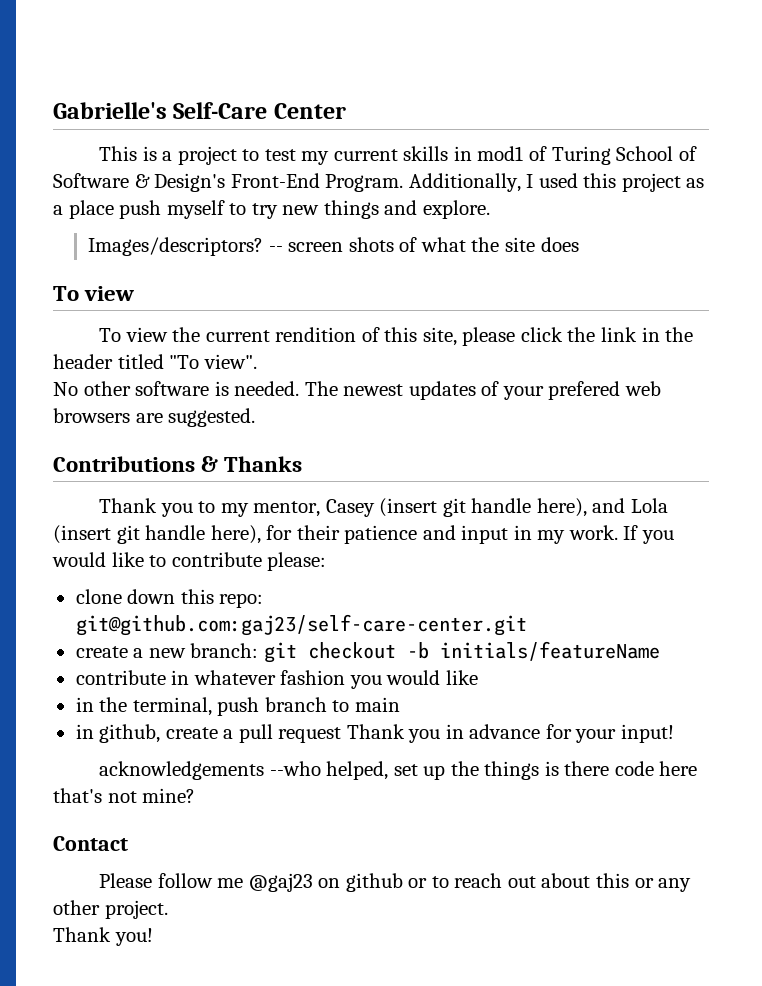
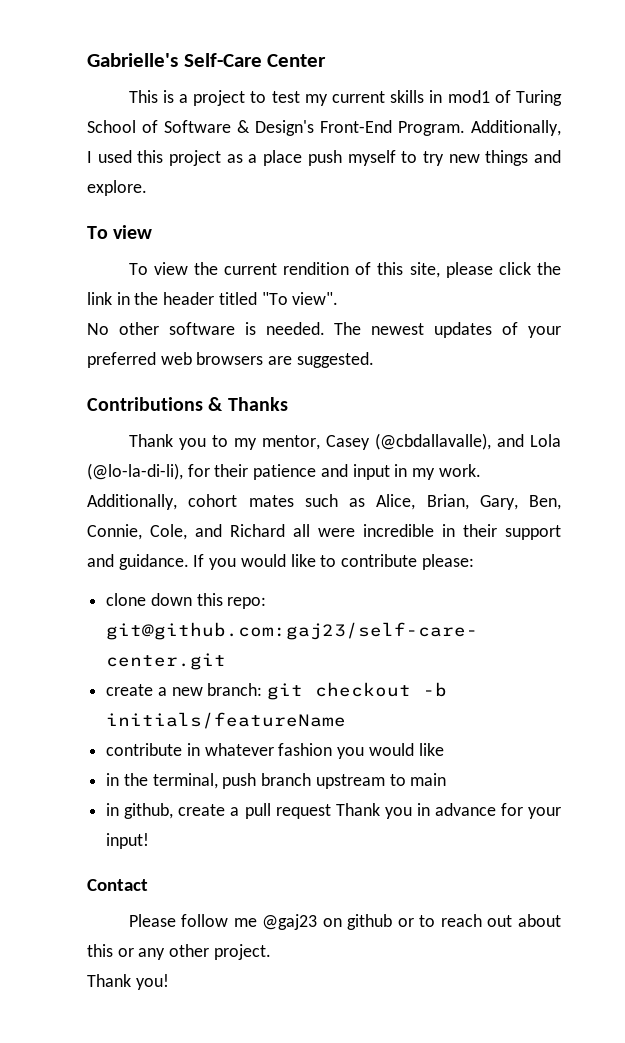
- Images/descriptors? -- screen shots of what the site does
- The newest updates of your prefered web browsers are suggested.
+ The newest updates of your preferred web browsers are suggested.
- Thank you to my mentor, Casey (insert git handle here), and Lola (insert git handle here), for their patience and input in my work.
+ Thank you to my mentor, Casey (@cbdallavalle), and Lola (@lo-la-di-li), for their patience and input in my work.
+ Additionally, cohort mates such as Alice, Brian, Gary, Ben, Connie, Cole, and Richard all were incredible in their support and guidance.
- in the terminal, push branch to main
+ in the terminal, push branch upstream to main
- acknowledgements --who helped, set up the things is there code here that's not mine?

